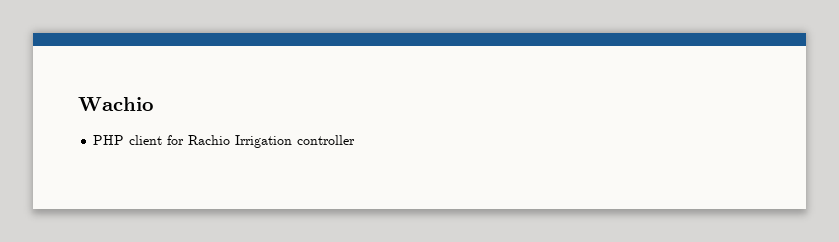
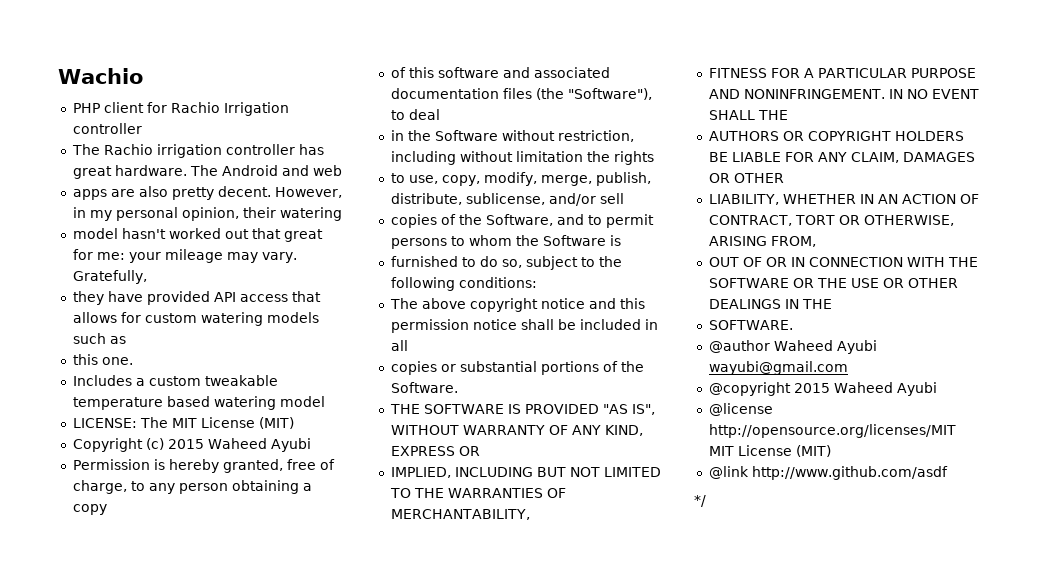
+ The Rachio irrigation controller has great hardware. The Android and web
+ apps are also pretty decent. However, in my personal opinion, their watering
+ model hasn't worked out that great for me: your mileage may vary. Gratefully,
+ they have provided API access that allows for custom watering models such as
+ this one.
+ Includes a custom tweakable temperature based watering model
+ LICENSE: The MIT License (MIT)
+ Copyright (c) 2015 Waheed Ayubi
+ Permission is hereby granted, free of charge, to any person obtaining a copy
+ of this software and associated documentation files (the "Software"), to deal
+ in the Software without restriction, including without limitation the rights
+ to use, copy, modify, merge, publish, distribute, sublicense, and/or sell
+ copies of the Software, and to permit persons to whom the Software is
+ furnished to do so, subject to the following conditions:
+ The above copyright notice and this permission notice shall be included in all
+ copies or substantial portions of the Software.
+ THE SOFTWARE IS PROVIDED "AS IS", WITHOUT WARRANTY OF ANY KIND, EXPRESS OR
+ IMPLIED, INCLUDING BUT NOT LIMITED TO THE WARRANTIES OF MERCHANTABILITY,
+ FITNESS FOR A PARTICULAR PURPOSE AND NONINFRINGEMENT. IN NO EVENT SHALL THE
+ AUTHORS OR COPYRIGHT HOLDERS BE LIABLE FOR ANY CLAIM, DAMAGES OR OTHER
+ LIABILITY, WHETHER IN AN ACTION OF CONTRACT, TORT OR OTHERWISE, ARISING FROM,
+ OUT OF OR IN CONNECTION WITH THE SOFTWARE OR THE USE OR OTHER DEALINGS IN THE
+ SOFTWARE.
+ @author Waheed Ayubi wayubi@gmail.com
+ @copyright 2015 Waheed Ayubi
+ @license http://opensource.org/licenses/MIT MIT License (MIT)
+ @link http://www.github.com/asdf
+ */

